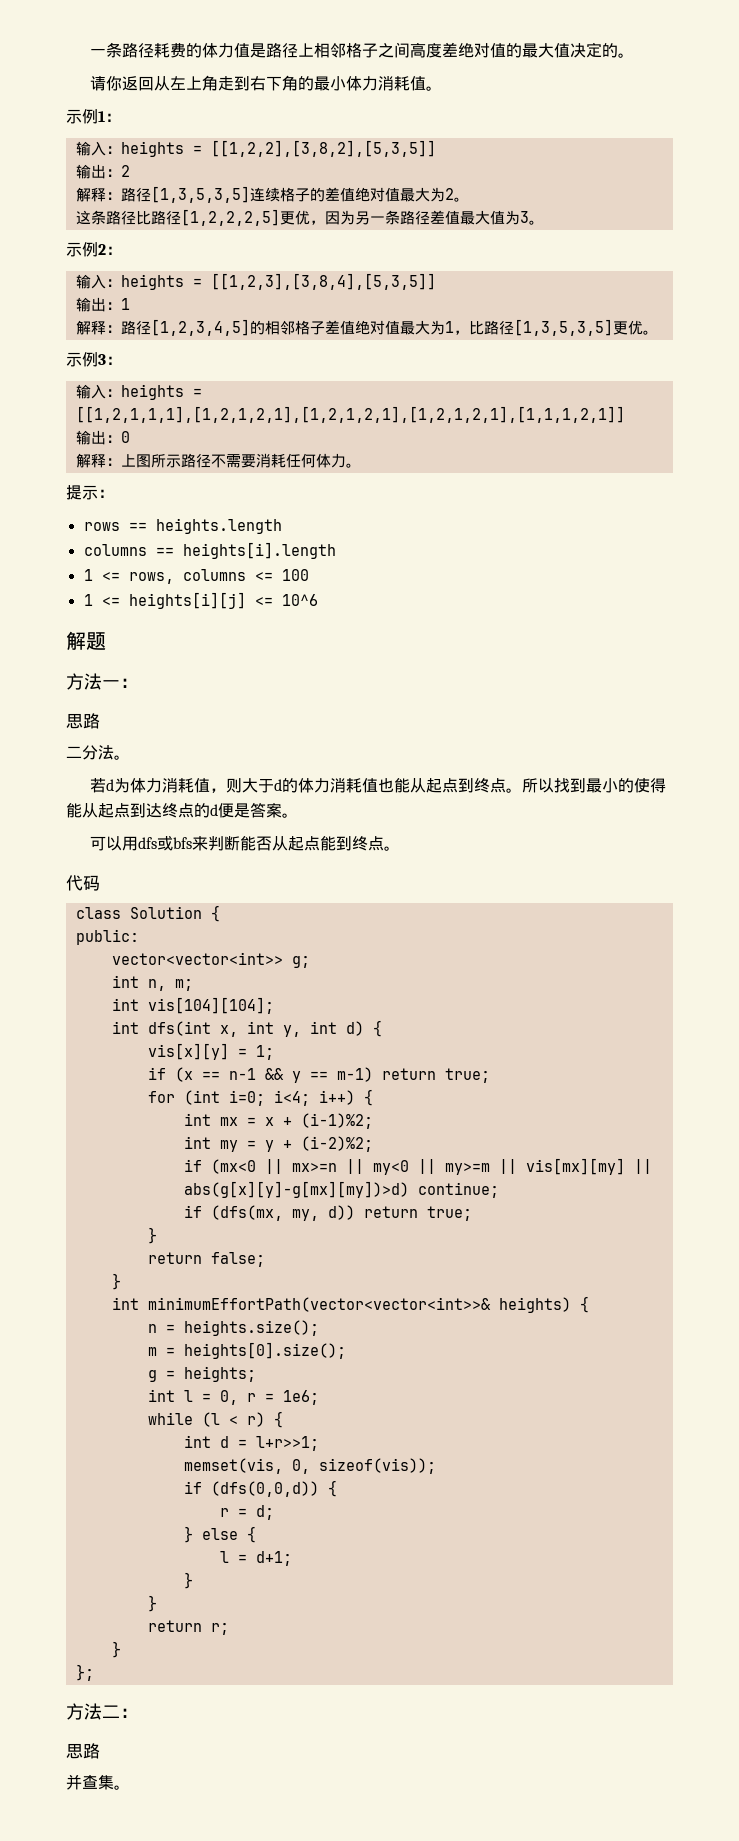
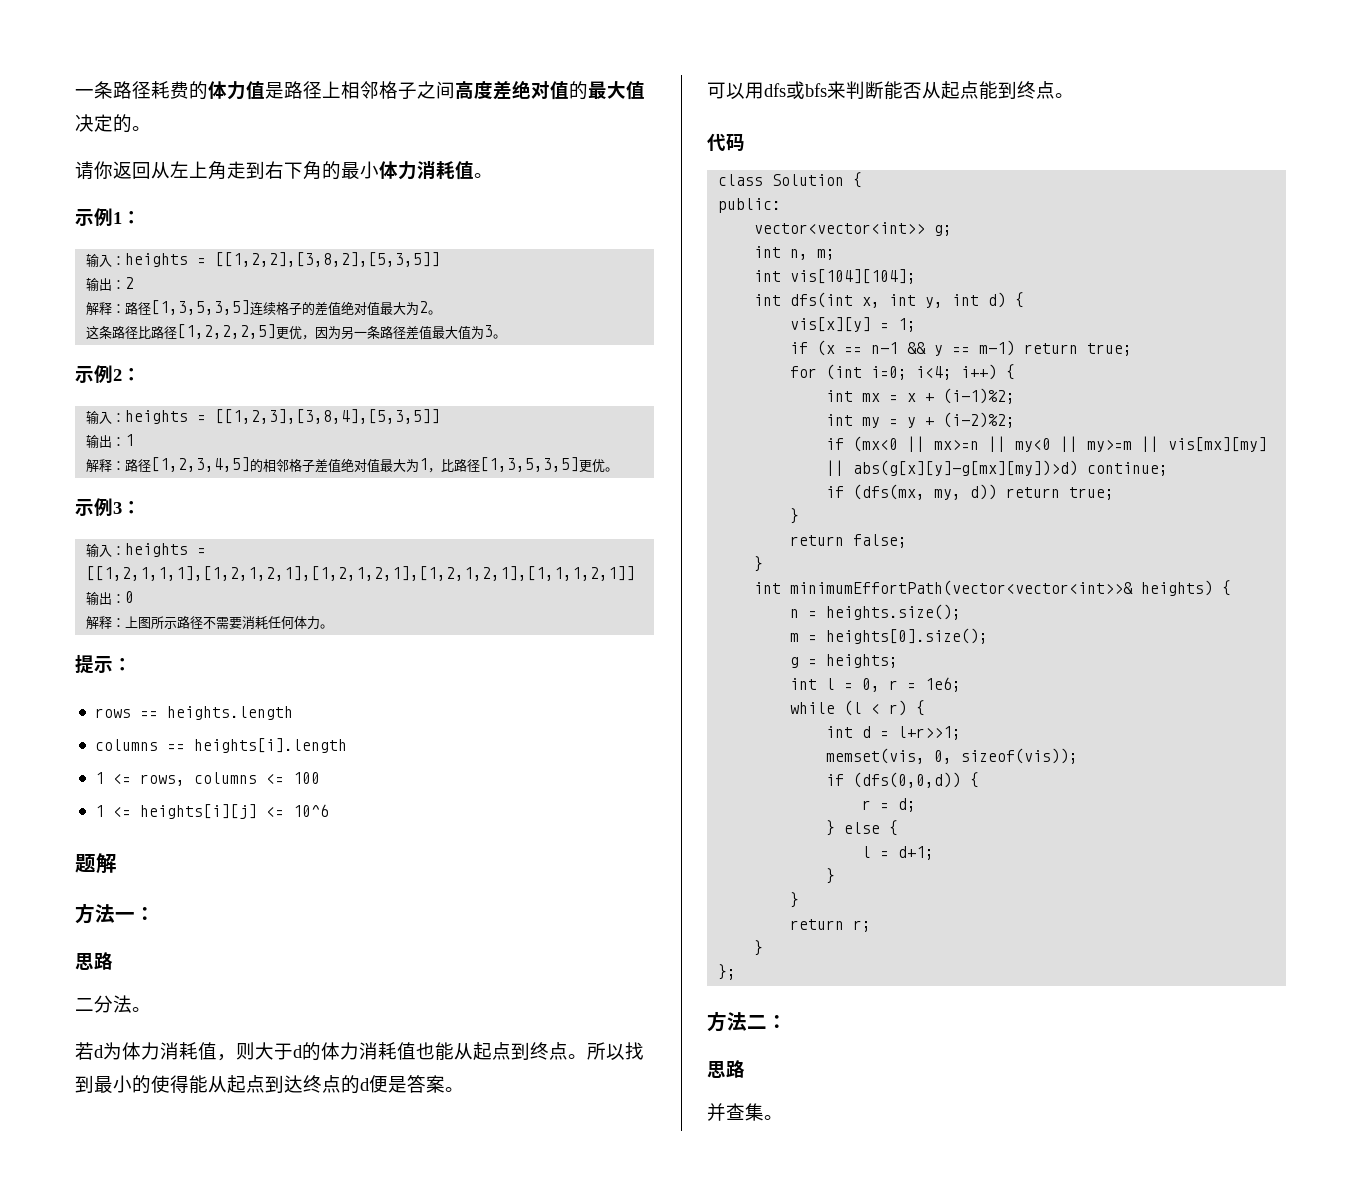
- 解题
+ 题解

